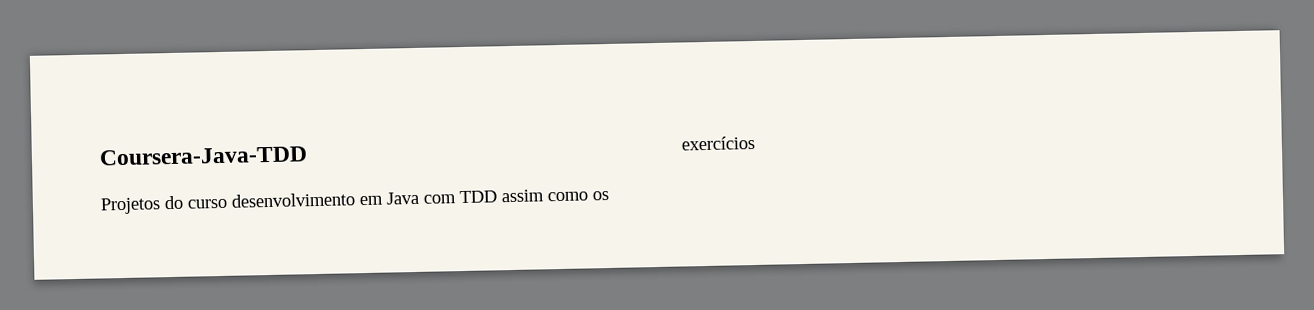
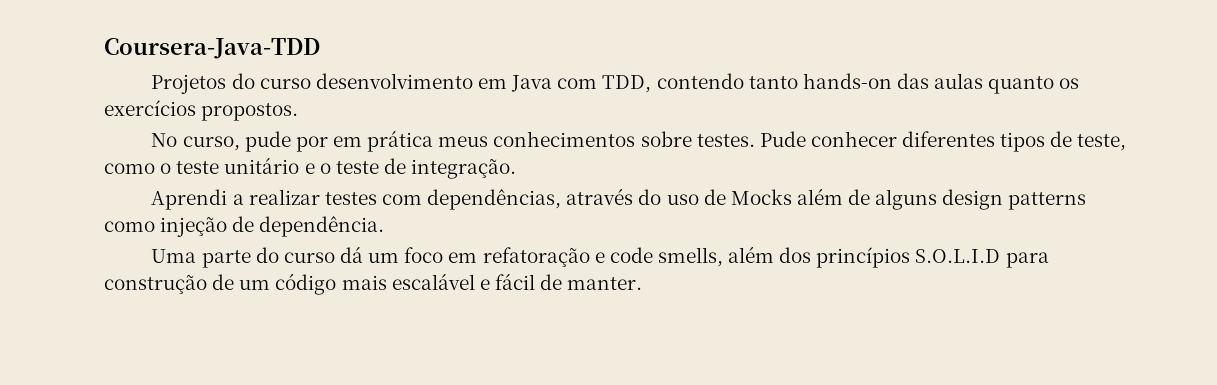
- Projetos do curso desenvolvimento em Java com TDD assim como os exercícios
+ Projetos do curso desenvolvimento em Java com TDD, contendo tanto hands-on das aulas quanto os exercícios propostos.
+ No curso, pude por em prática meus conhecimentos sobre testes. Pude conhecer diferentes tipos de teste, como o teste unitário e o teste de integração.
+ Aprendi a realizar testes com dependências, através do uso de Mocks além de alguns design patterns como injeção de dependência.
+ Uma parte do curso dá um foco em refatoração e code smells, além dos princípios S.O.L.I.D para construção de um código mais escalável e fácil de manter.

